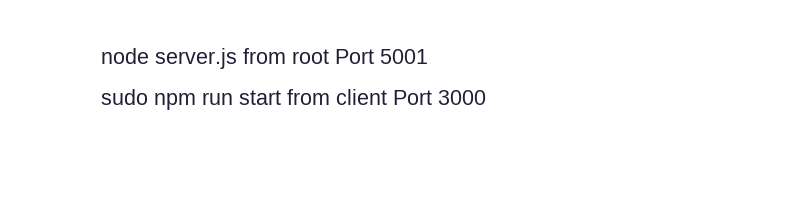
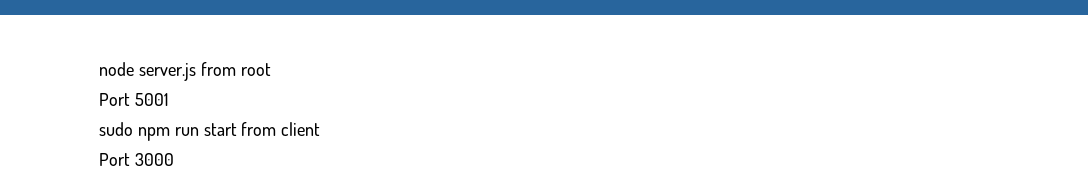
- node server.js from root Port 5001
+ node server.js from root
+ Port 5001
- sudo npm run start from client Port 3000
+ sudo npm run start from client
+ Port 3000

